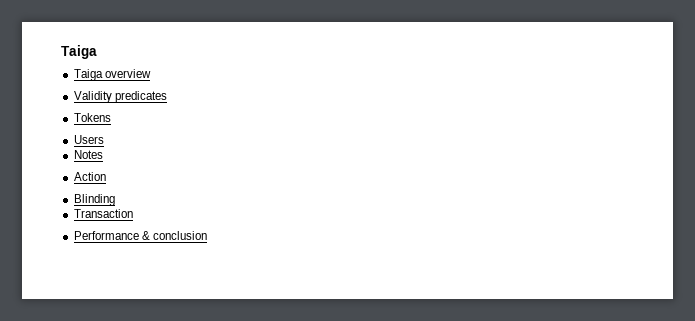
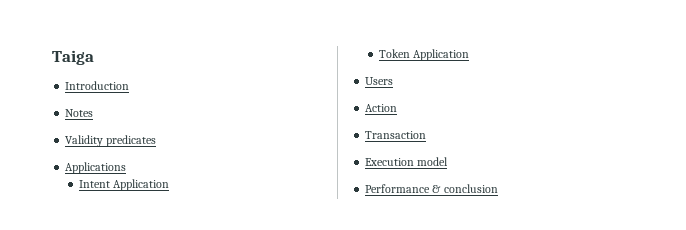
- Taiga overview
+ Introduction
+ Notes
- Tokens
+ Applications
+ Intent Application
+ Token Application
- Notes
- Blinding
  Transaction
+ Execution model

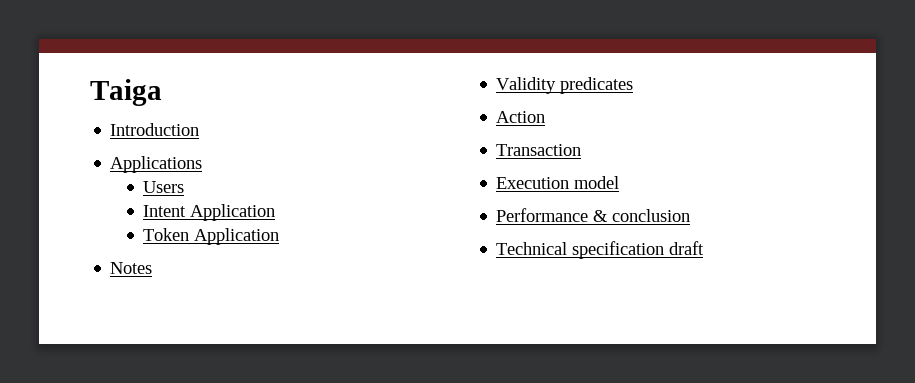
- Notes
- Validity predicates
  Applications
+ Users
- Users
+ Notes
+ Validity predicates
+ Technical specification draft

